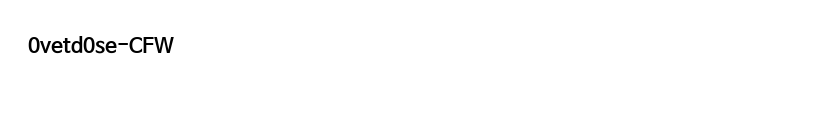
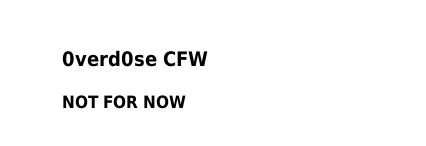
- 0vetd0se-CFW
+ 0verd0se CFW
+ NOT FOR NOW

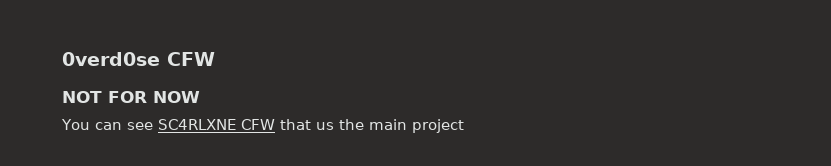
+ You can see SC4RLXNE CFW that us the main project

